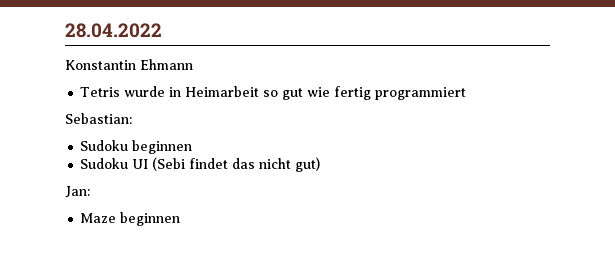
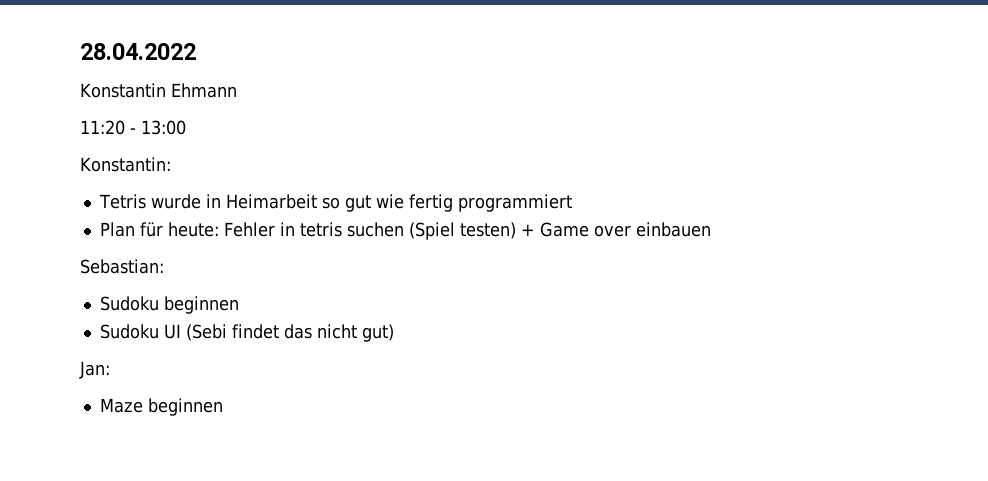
+ 11:20 - 13:00
+ Konstantin:
+ Plan für heute: Fehler in tetris suchen (Spiel testen) + Game over einbauen

